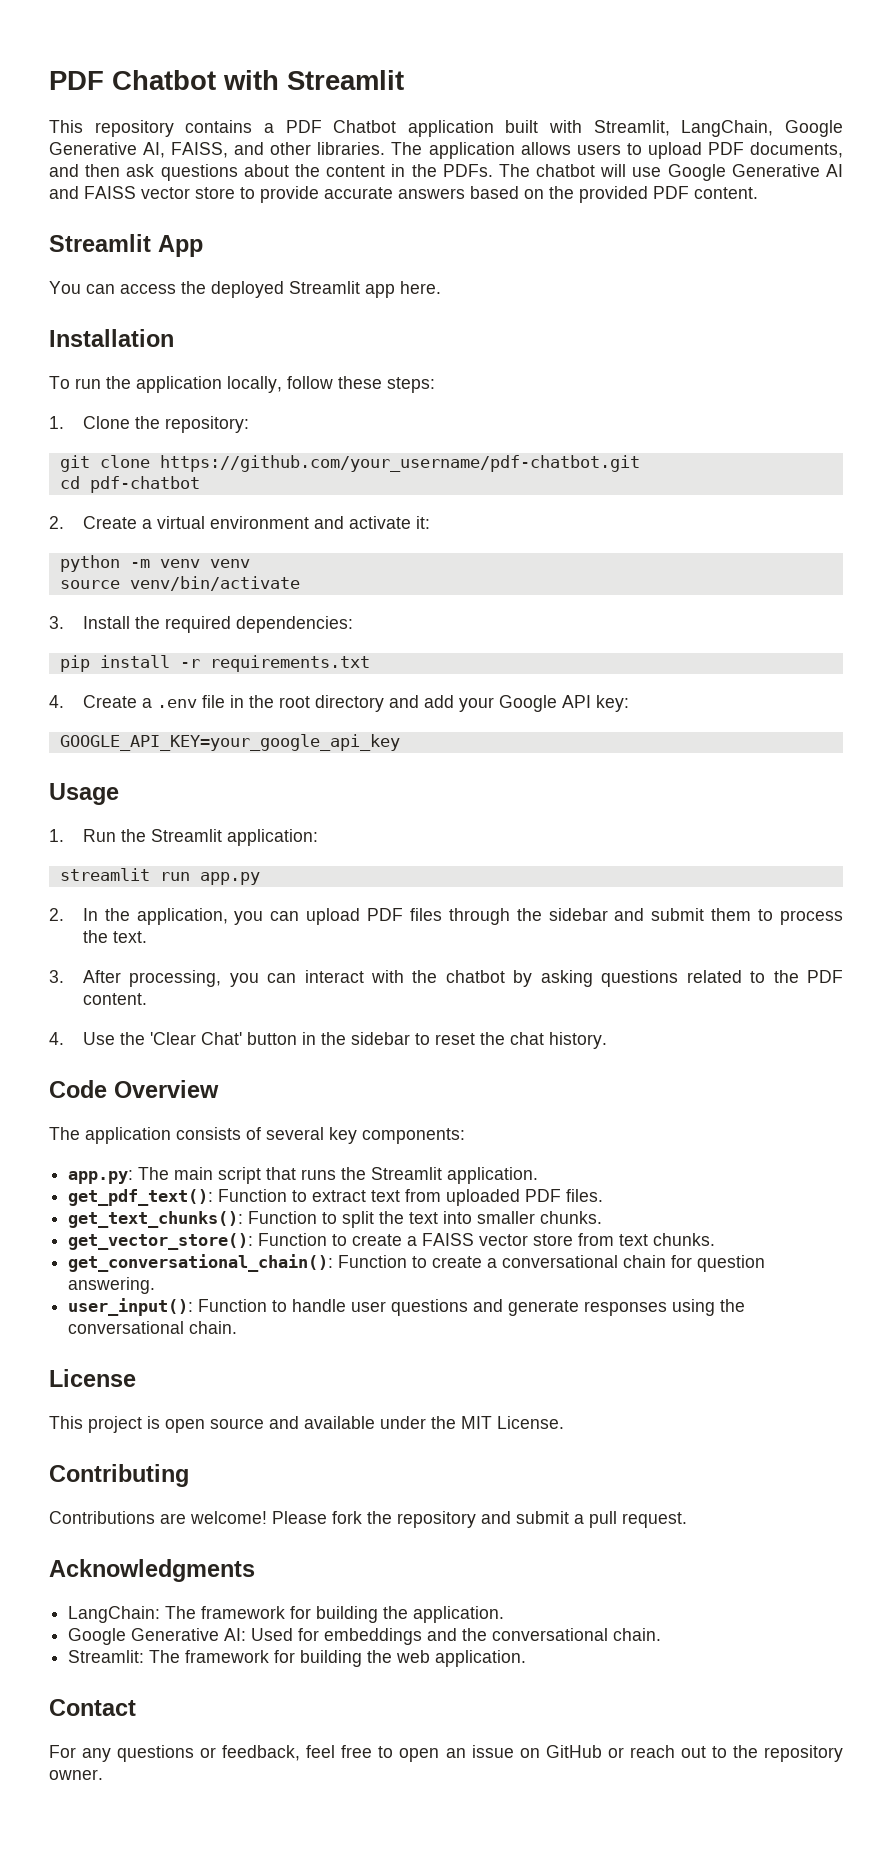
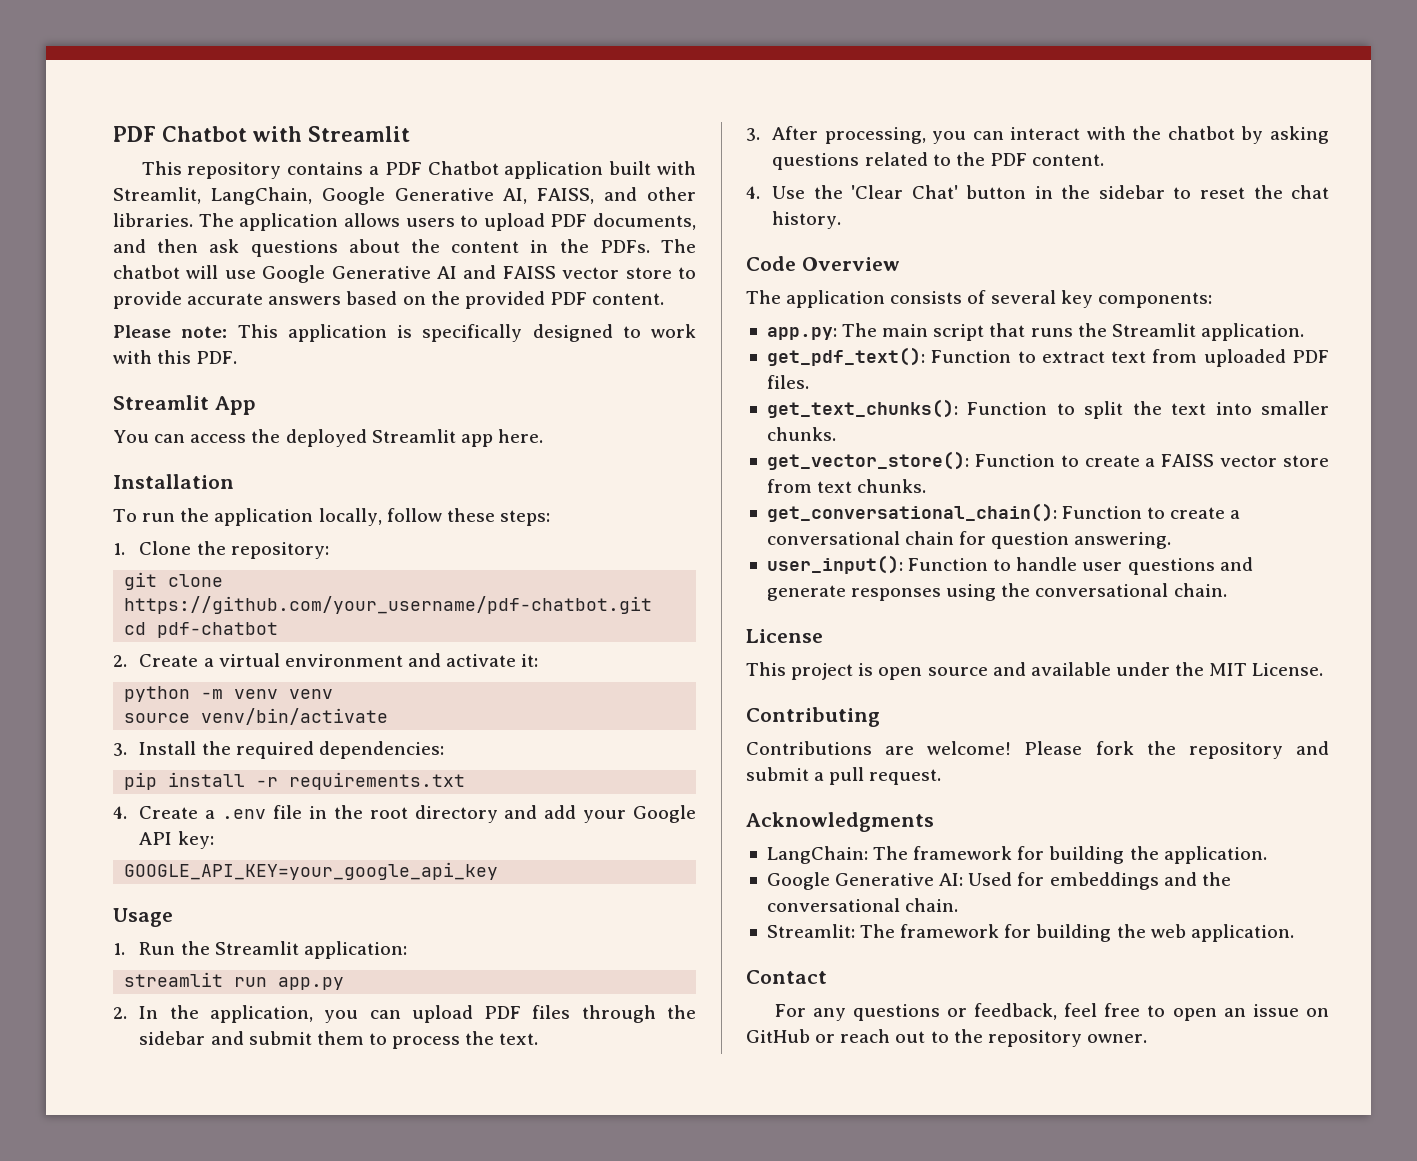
+ Please note: This application is specifically designed to work with this PDF.

